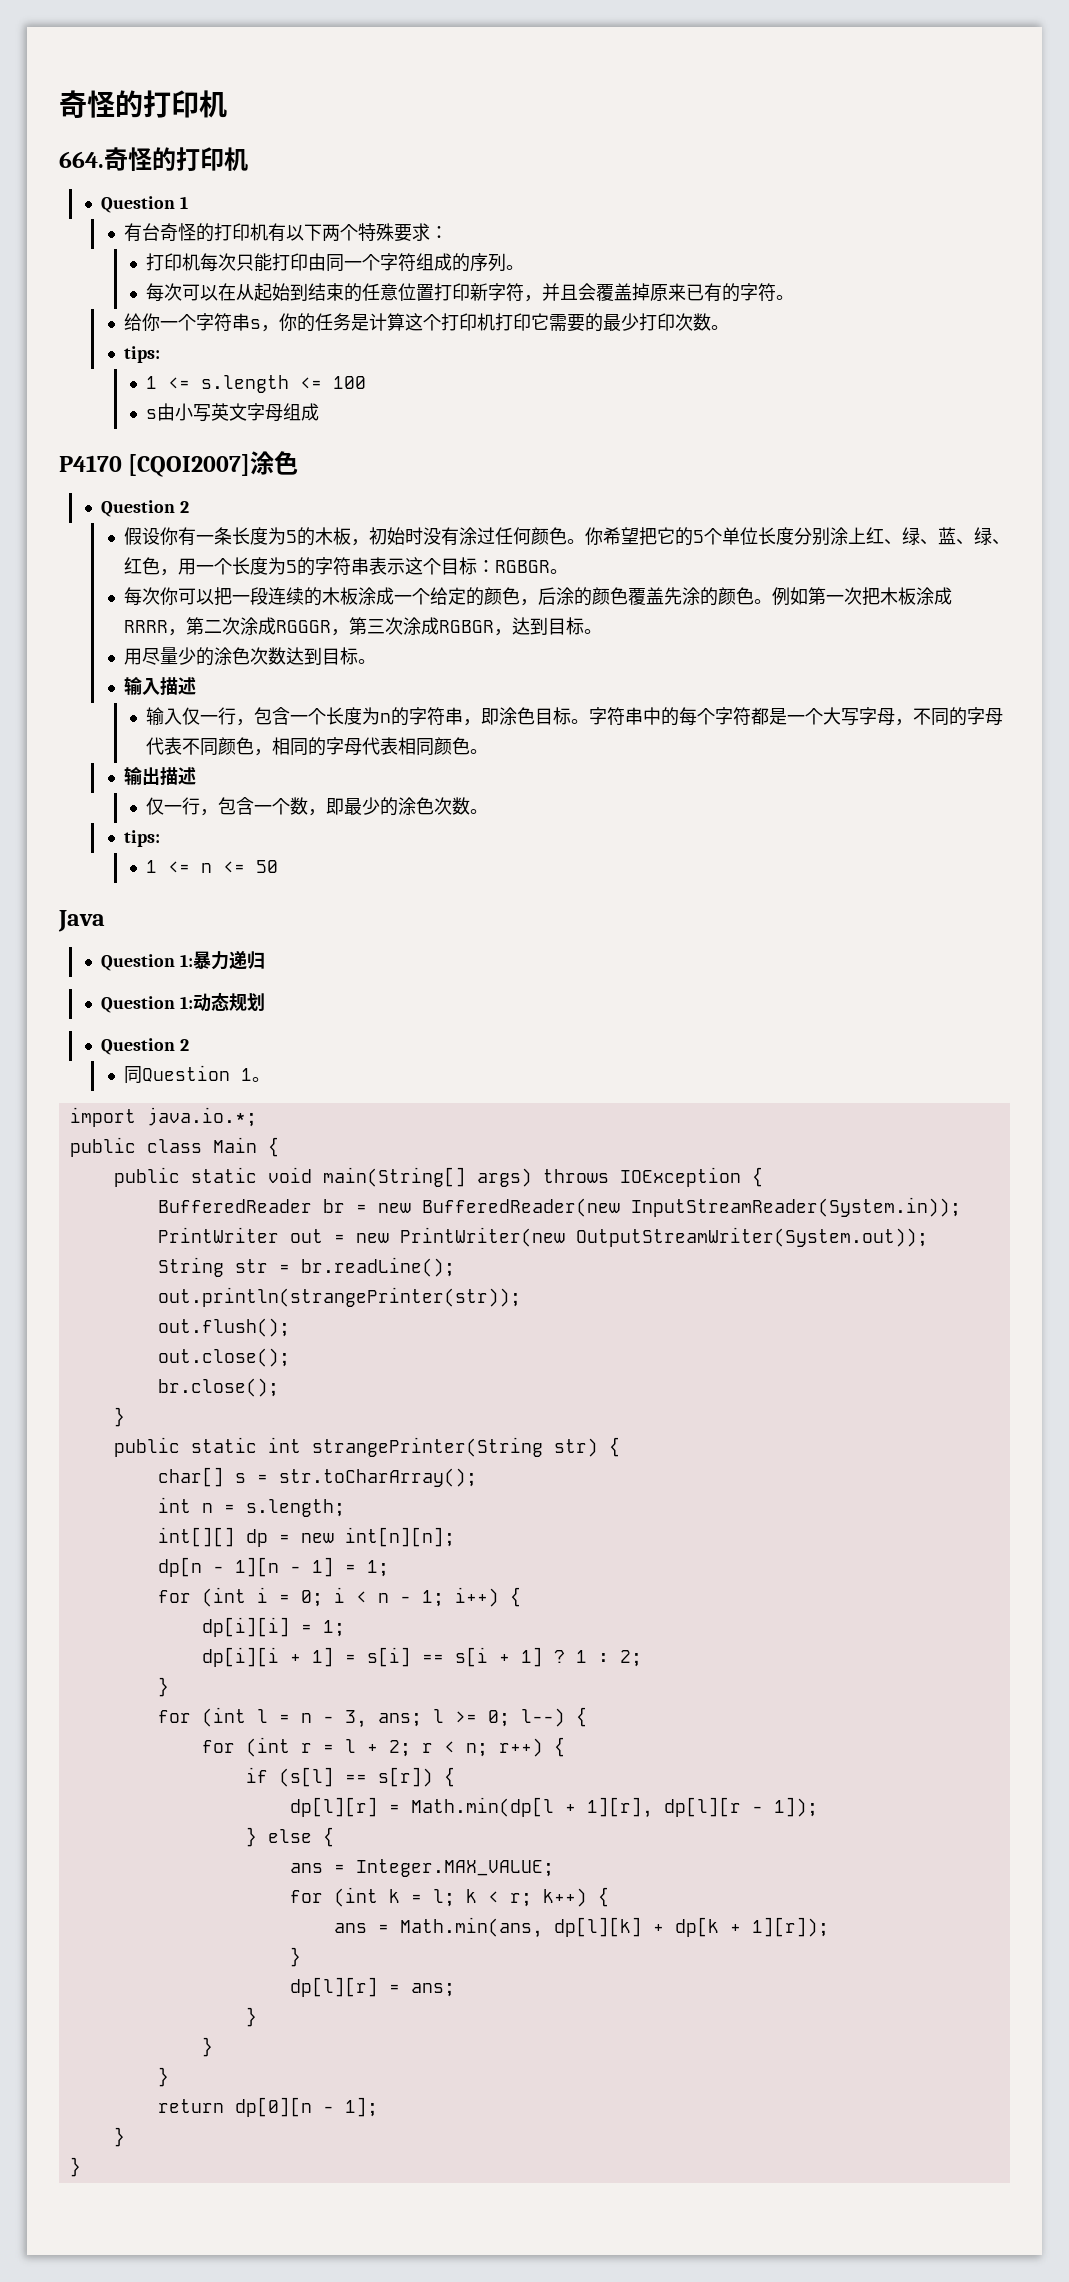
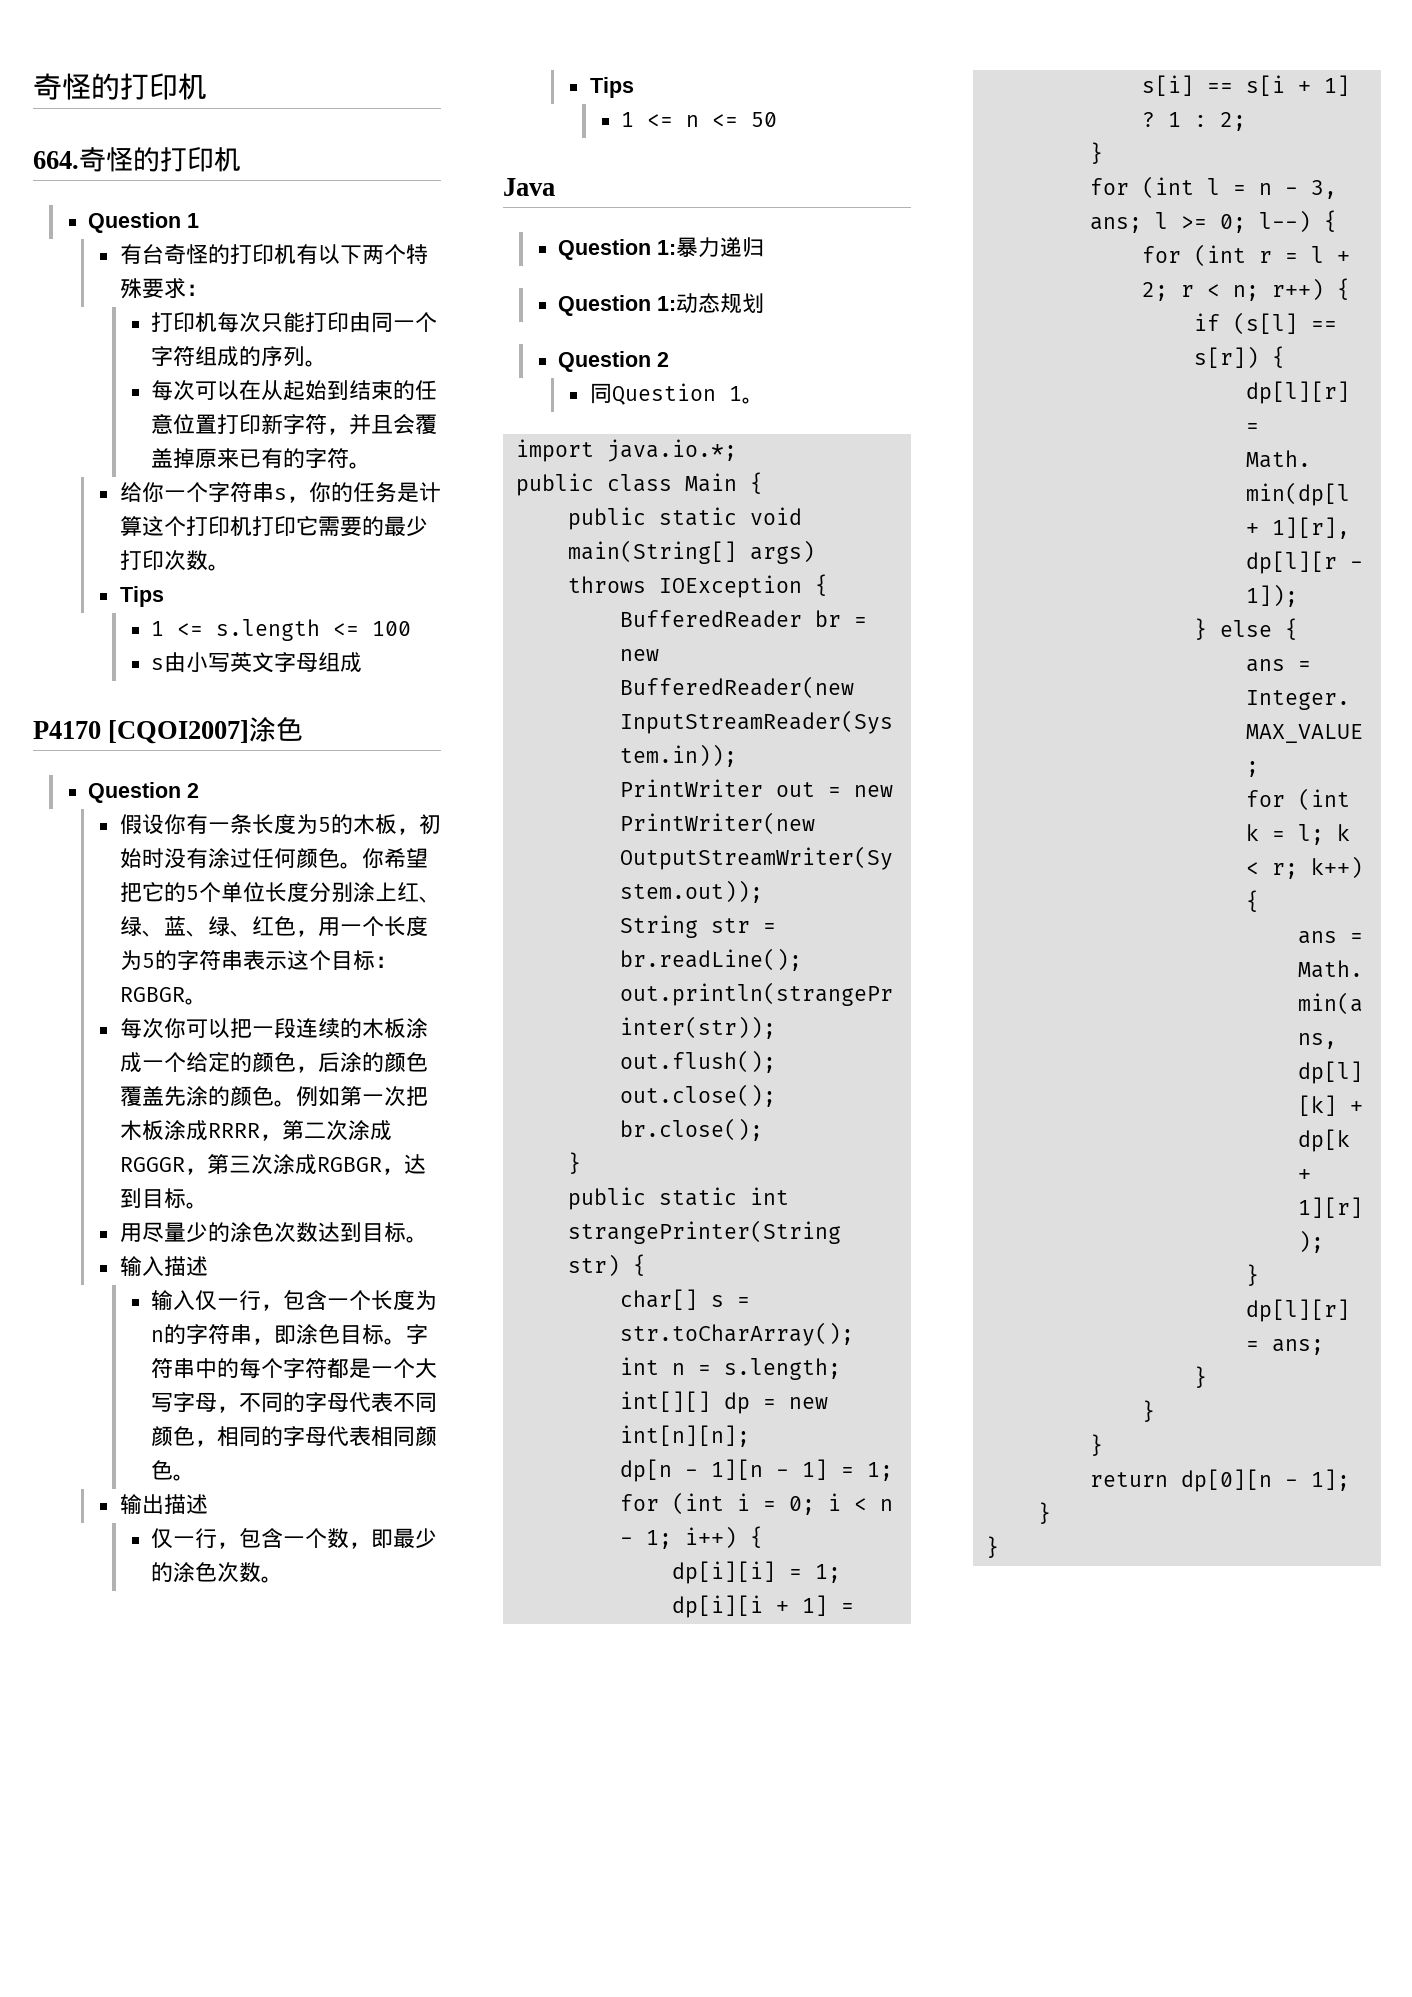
  给你一个字符串s，你的任务是计算这个打印机打印它需要的最少打印次数。
- tips:
+ Tips
  仅一行，包含一个数，即最少的涂色次数。
- tips:
+ Tips

